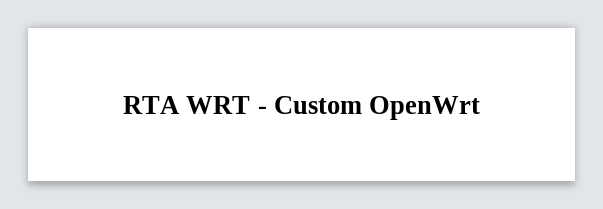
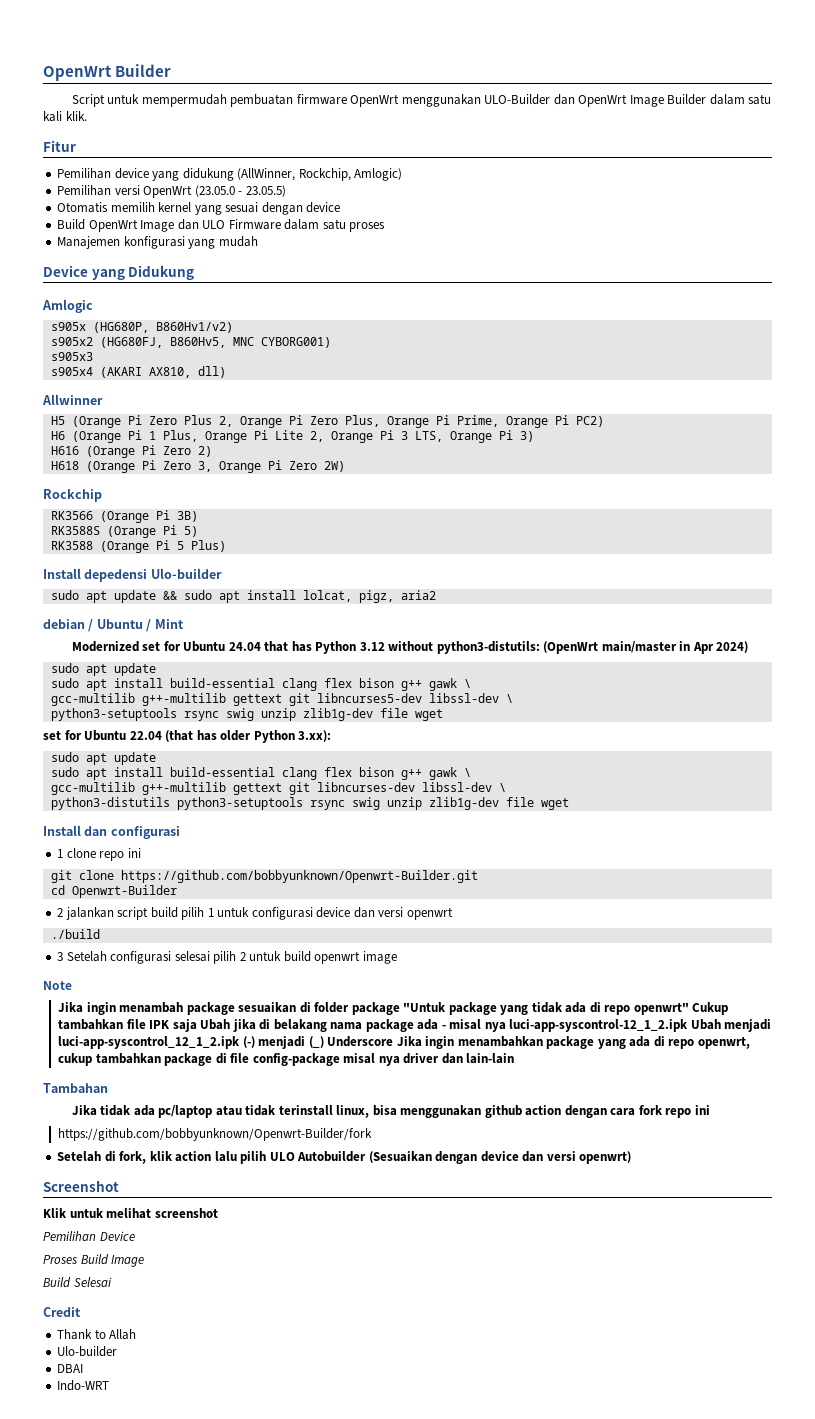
- RTA WRT - Custom OpenWrt
+ OpenWrt Builder
+ Script untuk mempermudah pembuatan firmware OpenWrt menggunakan ULO-Builder dan OpenWrt Image Builder dalam satu kali klik.
+ Fitur
+ Pemilihan device yang didukung (AllWinner, Rockchip, Amlogic)
+ Pemilihan versi OpenWrt (23.05.0 - 23.05.5)
+ Otomatis memilih kernel yang sesuai dengan device
+ Build OpenWrt Image dan ULO Firmware dalam satu proses
+ Manajemen konfigurasi yang mudah
+ Device yang Didukung
+ Amlogic
+ s905x (HG680P, B860Hv1/v2)
+ s905x2 (HG680FJ, B860Hv5, MNC CYBORG001)
+ s905x3
+ s905x4 (AKARI AX810, dll)
+ Allwinner
+ H5 (Orange Pi Zero Plus 2, Orange Pi Zero Plus, Orange Pi Prime, Orange Pi PC2)
+ H6 (Orange Pi 1 Plus, Orange Pi Lite 2, Orange Pi 3 LTS, Orange Pi 3)
+ H616 (Orange Pi Zero 2)
+ H618 (Orange Pi Zero 3, Orange Pi Zero 2W)
+ Rockchip
+ RK3566 (Orange Pi 3B)
+ RK3588S (Orange Pi 5)
+ RK3588 (Orange Pi 5 Plus)
+ Install depedensi Ulo-builder
+ sudo apt update && sudo apt install lolcat, pigz, aria2
+ debian / Ubuntu / Mint
+ Modernized set for Ubuntu 24.04 that has Python 3.12 without python3-distutils: (OpenWrt main/master in Apr 2024)
+ sudo apt update
+ sudo apt install build-essential clang flex bison g++ gawk \
+ gcc-multilib g++-multilib gettext git libncurses5-dev libssl-dev \
+ python3-setuptools rsync swig unzip zlib1g-dev file wget
+ set for Ubuntu 22.04 (that has older Python 3.xx):
+ sudo apt update
+ sudo apt install build-essential clang flex bison g++ gawk \
+ gcc-multilib g++-multilib gettext git libncurses-dev libssl-dev \
+ python3-distutils python3-setuptools rsync swig unzip zlib1g-dev file wget
+ Install dan configurasi
+ 1 clone repo ini
+ git clone https://github.com/bobbyunknown/Openwrt-Builder.git
+ cd Openwrt-Builder
+ 2 jalankan script build pilih 1 untuk configurasi device dan versi openwrt
+ ./build
+ 3 Setelah configurasi selesai pilih 2 untuk build openwrt image
+ Note
+ Jika ingin menambah package sesuaikan di folder package "Untuk package yang tidak ada di repo openwrt" Cukup tambahkan file IPK saja Ubah jika di belakang nama package ada - misal nya luci-app-syscontrol-12_1_2.ipk Ubah menjadi luci-app-syscontrol_12_1_2.ipk (-) menjadi (_) Underscore Jika ingin menambahkan package yang ada di repo openwrt, cukup tambahkan package di file config-package misal nya driver dan lain-lain
+ Tambahan
+ Jika tidak ada pc/laptop atau tidak terinstall linux, bisa menggunakan github action dengan cara fork repo ini
+ https://github.com/bobbyunknown/Openwrt-Builder/fork
+ Setelah di fork, klik action lalu pilih ULO Autobuilder (Sesuaikan dengan device dan versi openwrt)
+ Screenshot
+ Klik untuk melihat screenshot
+ Pemilihan Device
+ Proses Build Image
+ Build Selesai
+ Credit
+ Thank to Allah
+ Ulo-builder
+ DBAI
+ Indo-WRT

